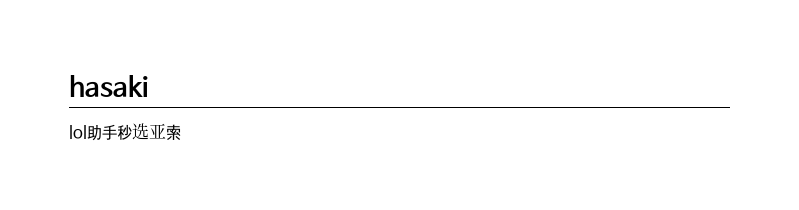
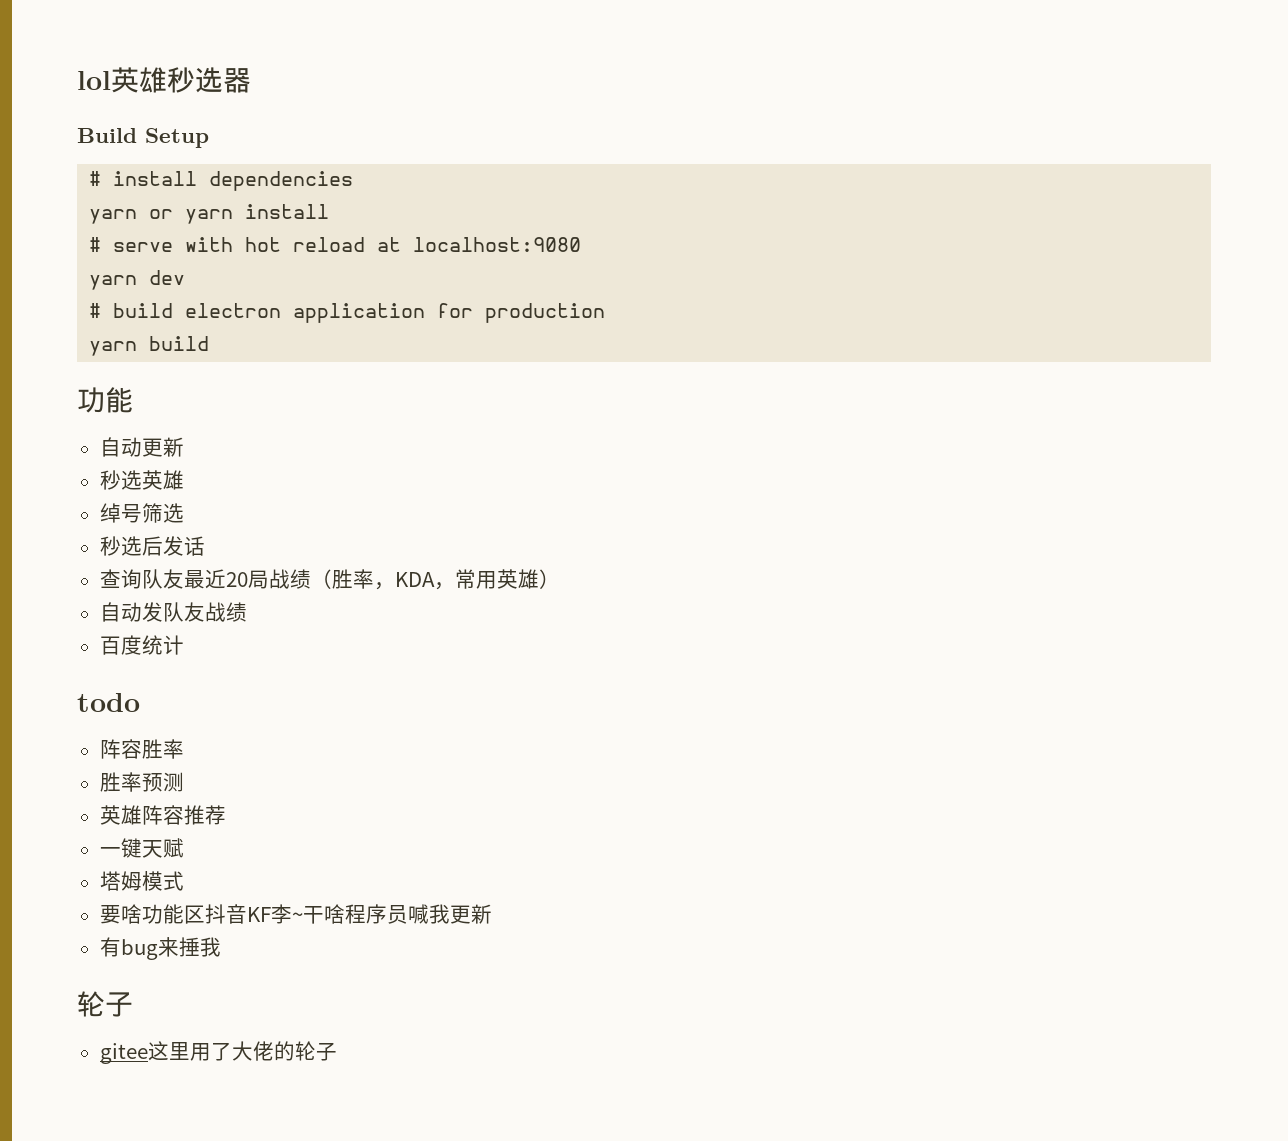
- hasaki
- lol助手秒选亚索
+ lol英雄秒选器
+ Build Setup
+ # install dependencies
+ yarn or yarn install
+ # serve with hot reload at localhost:9080
+ yarn dev
+ # build electron application for production
+ yarn build
+ 功能
+ 自动更新
+ 秒选英雄
+ 绰号筛选
+ 秒选后发话
+ 查询队友最近20局战绩（胜率，KDA，常用英雄）
+ 自动发队友战绩
+ 百度统计
+ todo
+ 阵容胜率
+ 胜率预测
+ 英雄阵容推荐
+ 一键天赋
+ 塔姆模式
+ 要啥功能区抖音KF李~干啥程序员喊我更新
+ 有bug来捶我
+ 轮子
+ gitee这里用了大佬的轮子

